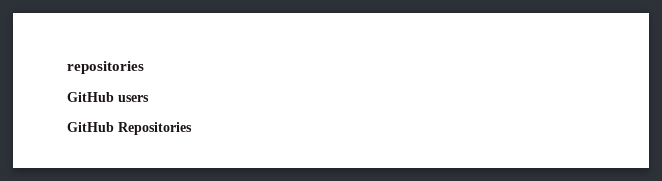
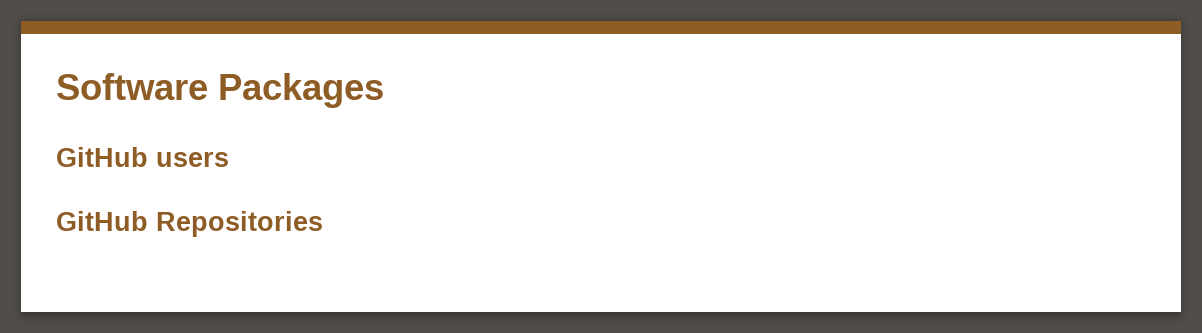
- repositories
+ Software Packages

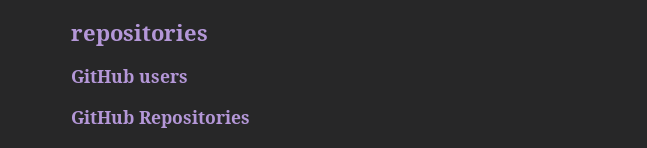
- Software Packages
+ repositories

